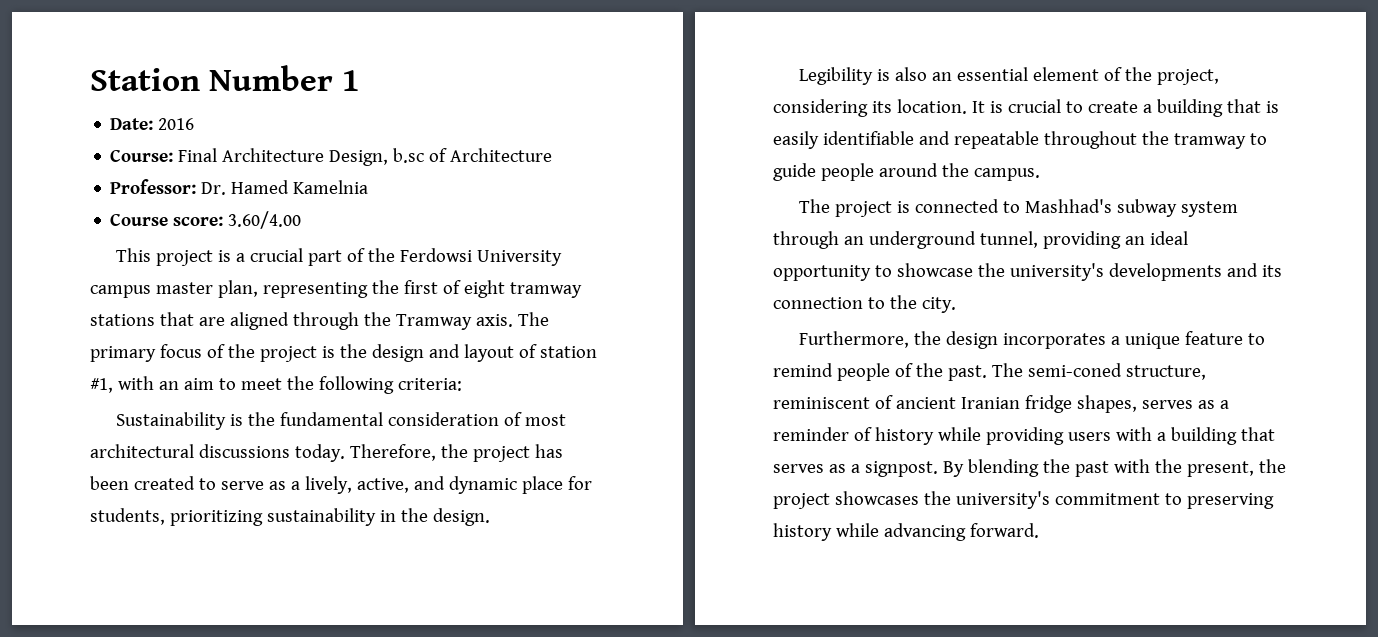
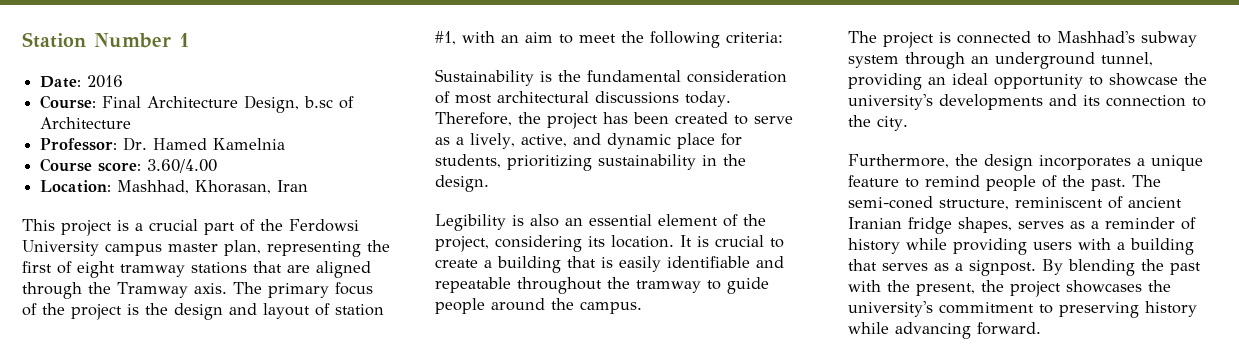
+ Location: Mashhad, Khorasan, Iran

